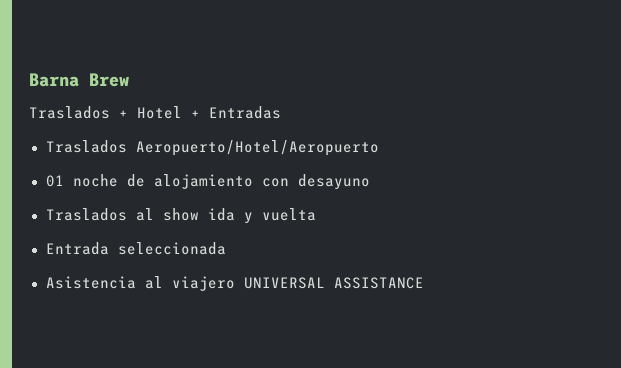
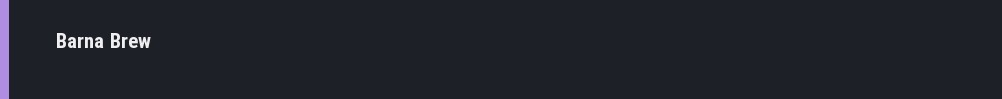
- Traslados + Hotel + Entradas
- Traslados Aeropuerto/Hotel/Aeropuerto
- 01 noche de alojamiento con desayuno
- Traslados al show ida y vuelta
- Entrada seleccionada
- Asistencia al viajero UNIVERSAL ASSISTANCE

